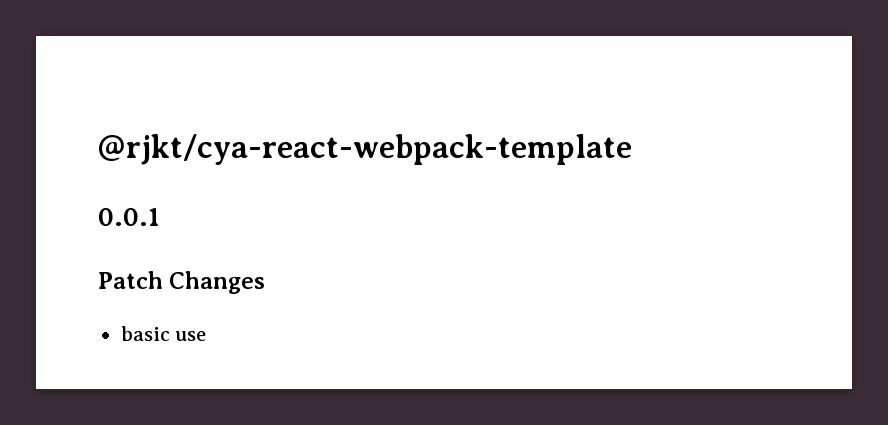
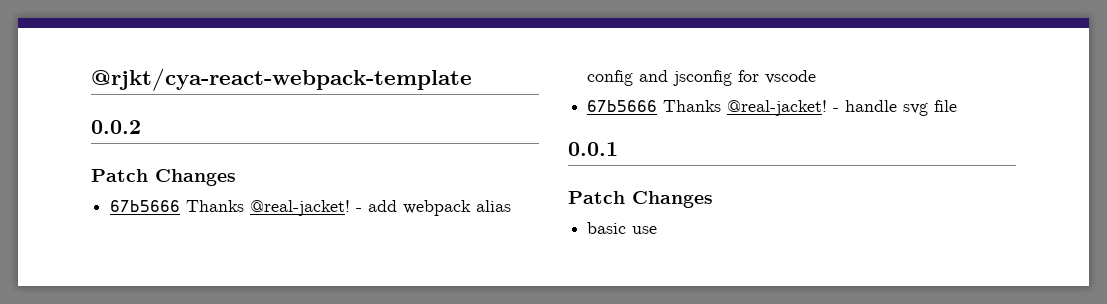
+ 0.0.2
+ Patch Changes
+ 67b5666 Thanks @real-jacket! - add webpack alias config and jsconfig for vscode
+ 67b5666 Thanks @real-jacket! - handle svg file

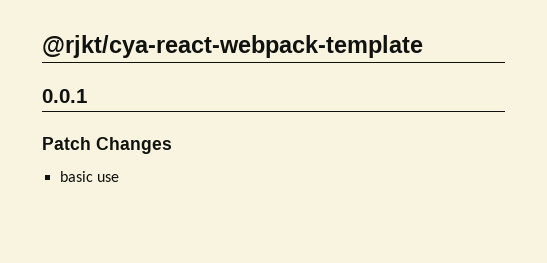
- 0.0.2
- Patch Changes
- 67b5666 Thanks @real-jacket! - add webpack alias config and jsconfig for vscode
- 67b5666 Thanks @real-jacket! - handle svg file

